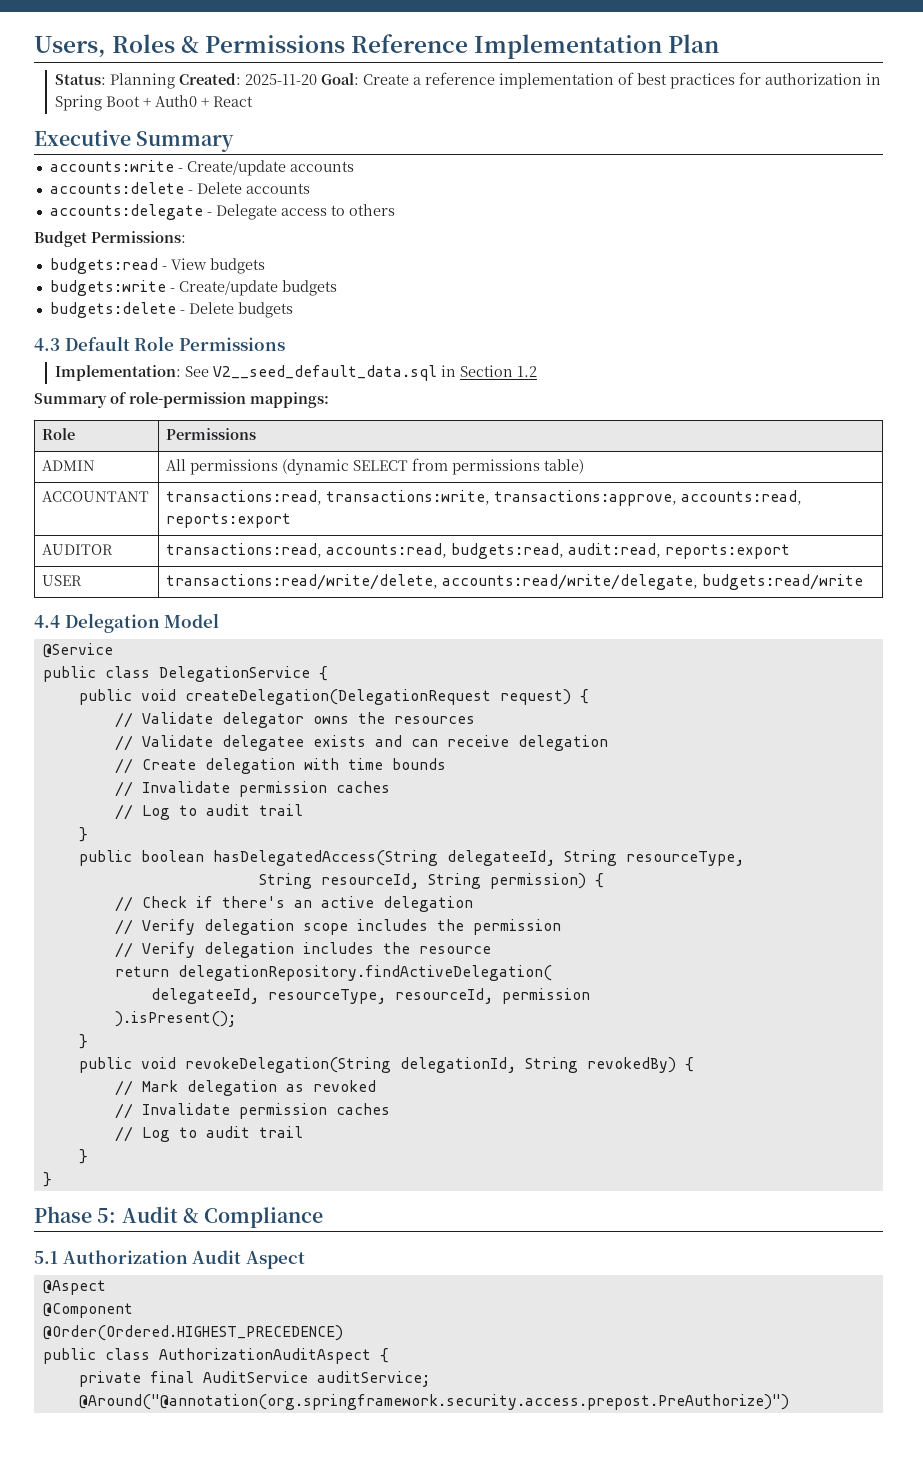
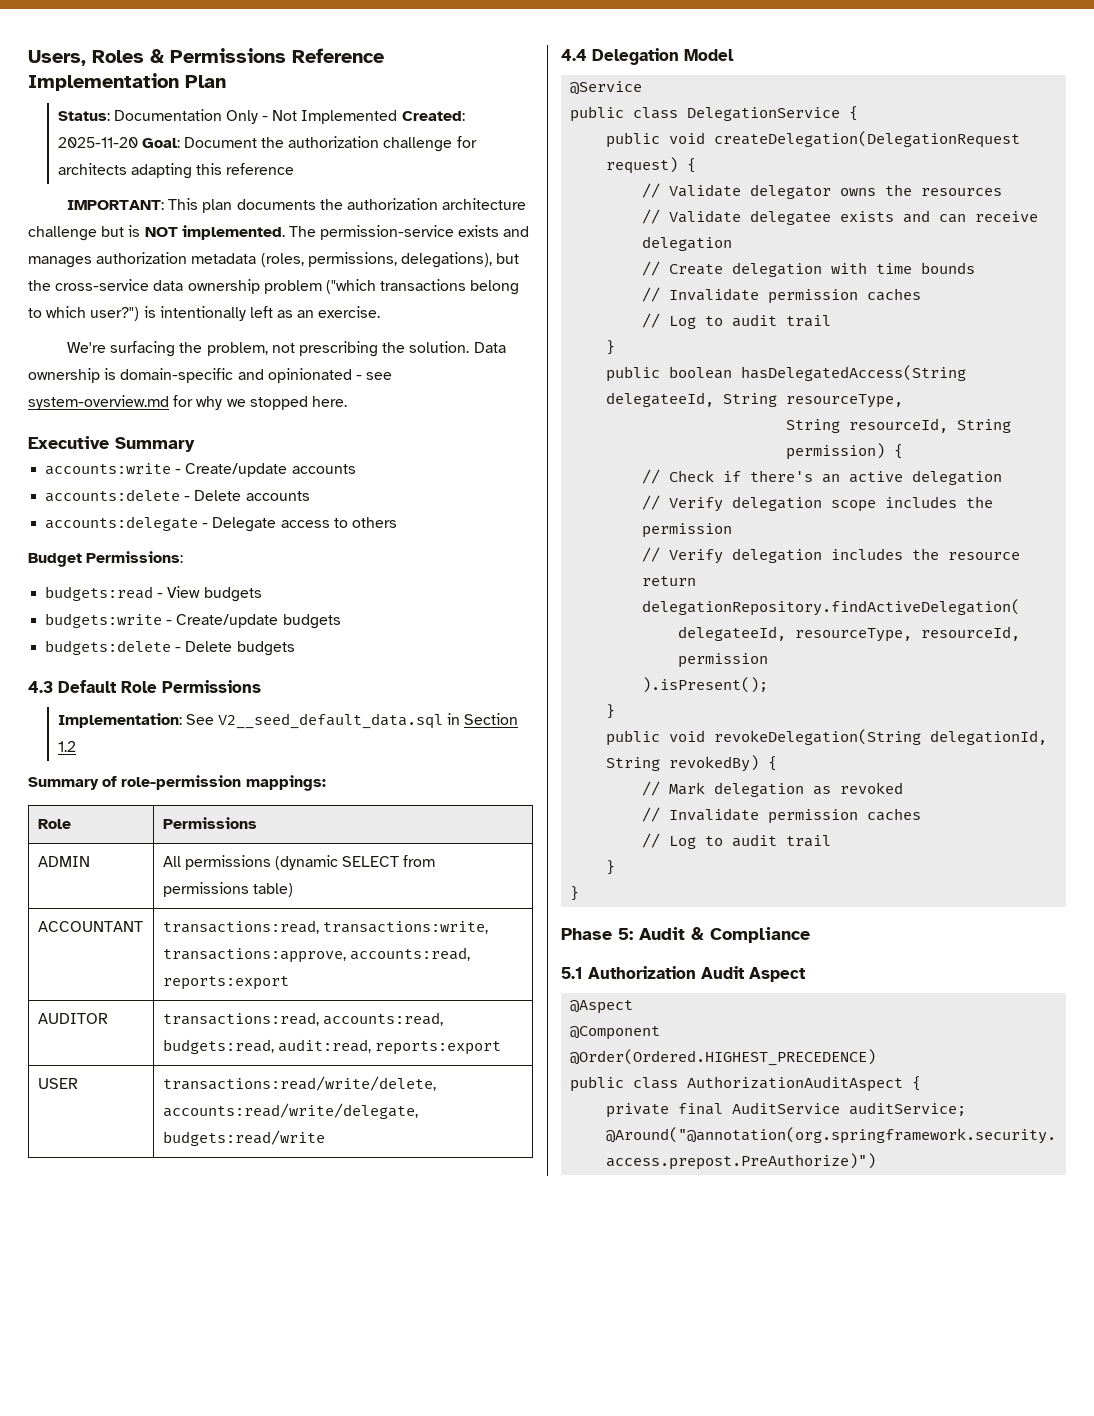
- Status: Planning Created: 2025-11-20 Goal: Create a reference implementation of best practices for authorization in Spring Boot + Auth0 + React
+ Status: Documentation Only - Not Implemented Created: 2025-11-20 Goal: Document the authorization challenge for architects adapting this reference
+ IMPORTANT: This plan documents the authorization architecture challenge but is NOT implemented. The permission-service exists and manages authorization metadata (roles, permissions, delegations), but the cross-service data ownership problem ("which transactions belong to which user?") is intentionally left as an exercise.
+ We're surfacing the problem, not prescribing the solution. Data ownership is domain-specific and opinionated - see system-overview.md for why we stopped here.

